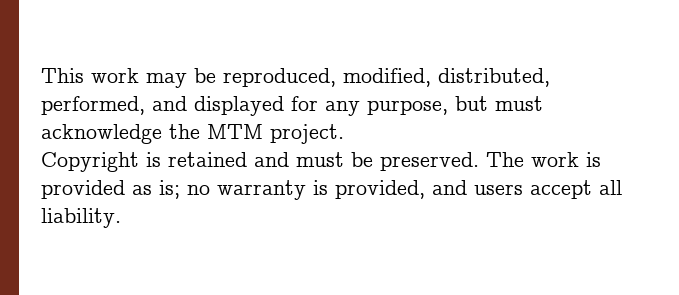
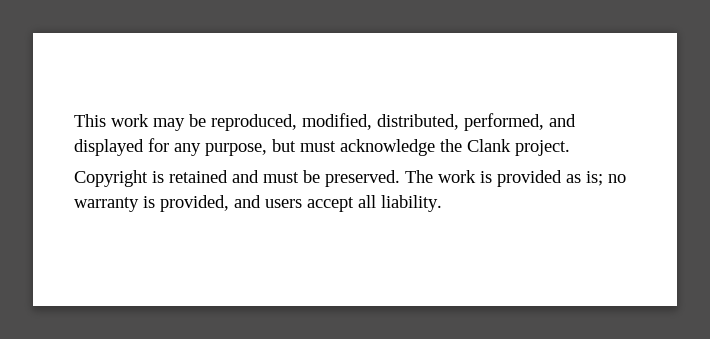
- This work may be reproduced, modified, distributed, performed, and displayed for any purpose, but must acknowledge the MTM project.
+ This work may be reproduced, modified, distributed, performed, and displayed for any purpose, but must acknowledge the Clank project.

